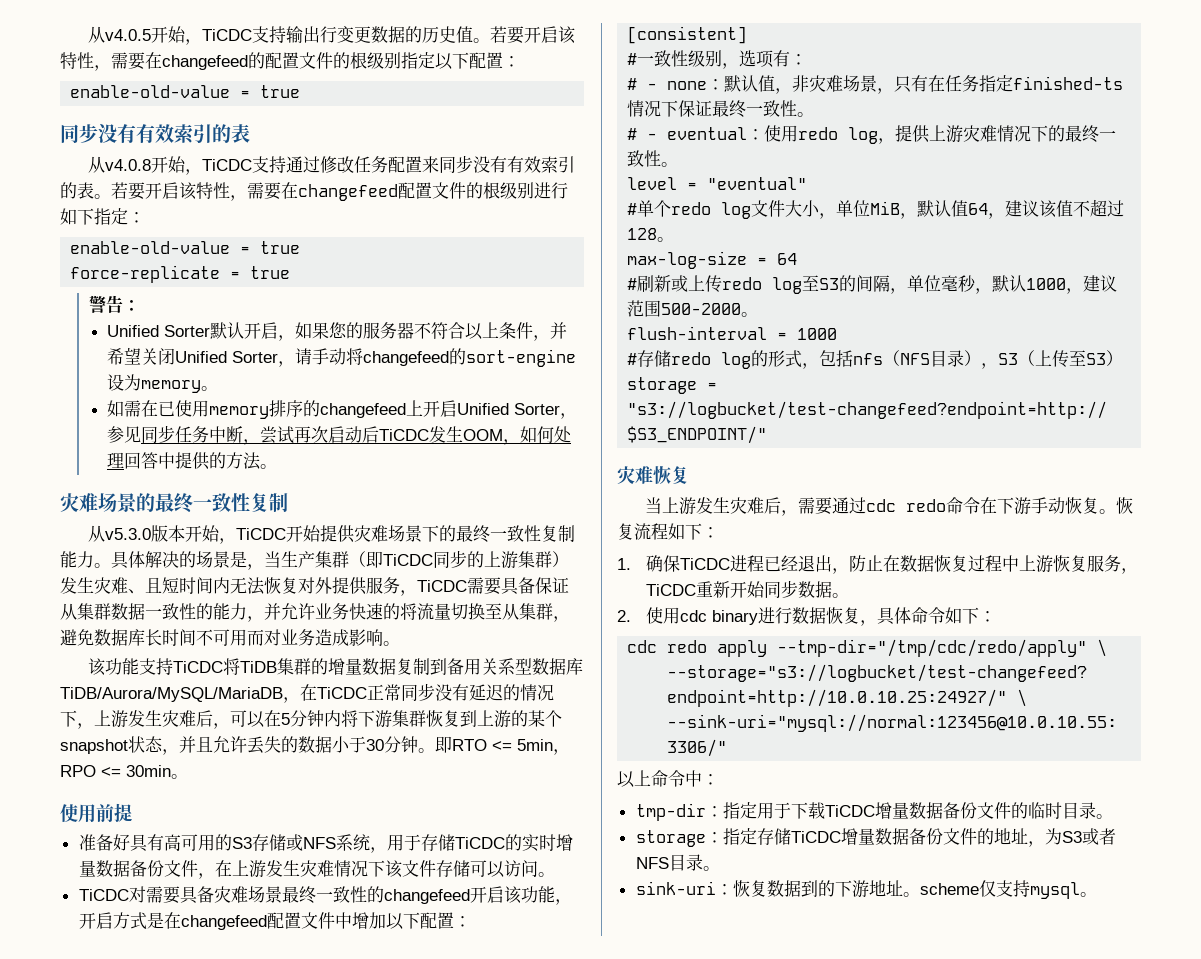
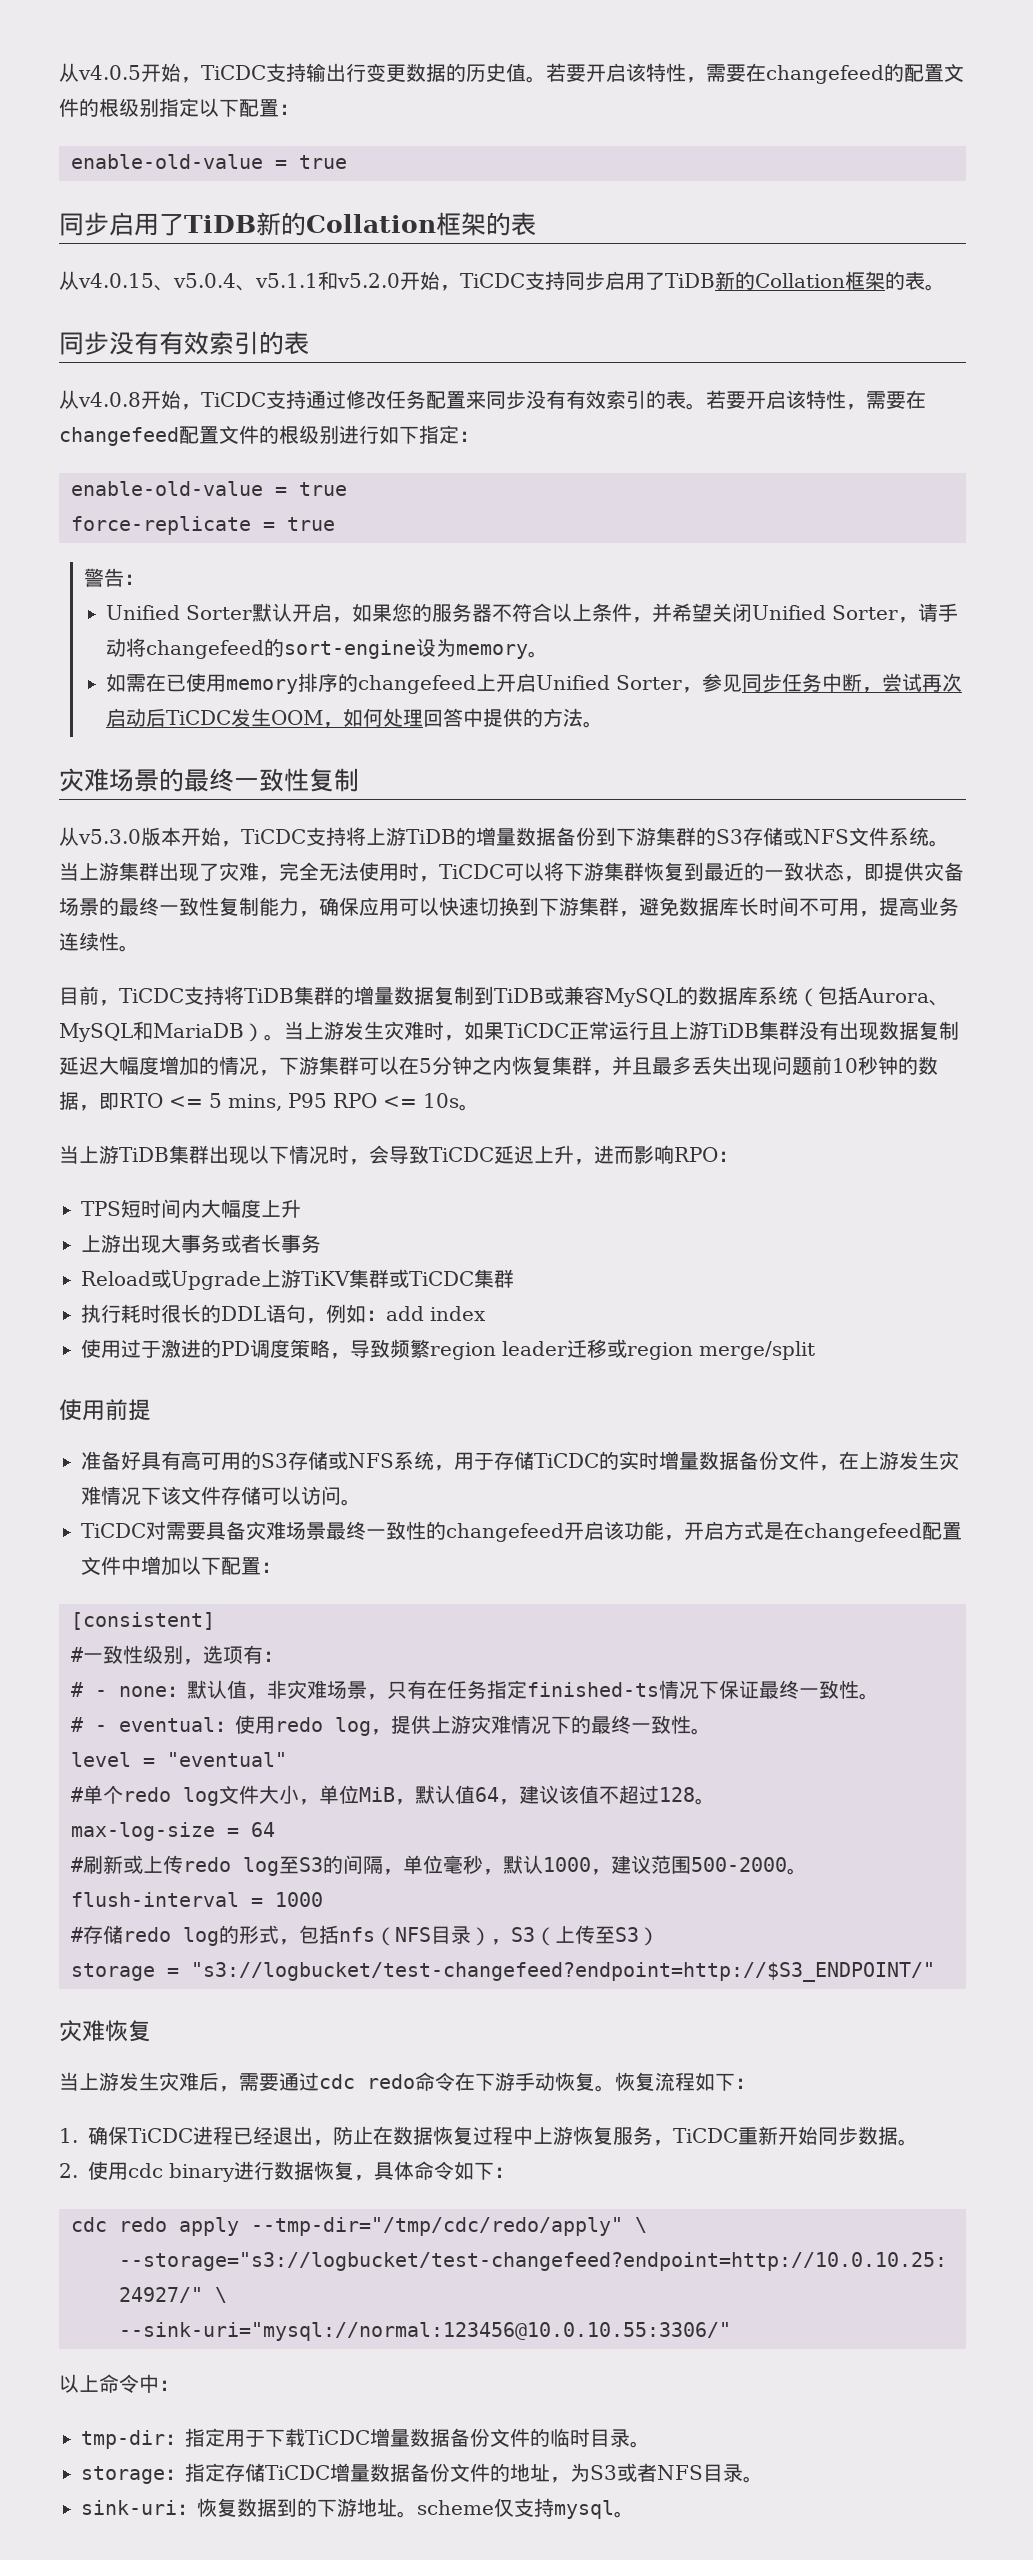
  若要开启该特性，需要在changefeed的配置文件的根级别指定以下配置：
  enable-old-value = true
+ 同步启用了TiDB新的Collation框架的表
+ 从v4.0.15、v5.0.4、v5.1.1和v5.2.0开始，TiCDC支持同步启用了TiDB新的Collation框架的表。
- 从v5.3.0版本开始，TiCDC开始提供灾难场景下的最终一致性复制能力。具体解决的场景是，当生产集群（即TiCDC同步的上游集群）发生灾难、且短时间内无法恢复对外提供服务，TiCDC需要具备保证从集群数据一致性的能力，并允许业务快速的将流量切换至从集群，避免数据库长时间不可用而对业务造成影响。
- 该功能支持TiCDC将TiDB集群的增量数据复制到备用关系型数据库TiDB/Aurora/MySQL/MariaDB，在TiCDC正常同步没有延迟的情况下，上游发生灾难后，可以在5分钟内将下游集群恢复到上游的某个snapshot状态，并且允许丢失的数据小于30分钟。即RTO <= 5min，RPO <= 30min。
+ 从v5.3.0版本开始，TiCDC支持将上游TiDB的增量数据备份到下游集群的S3存储或NFS文件系统。当上游集群出现了灾难，完全无法使用时，TiCDC可以将下游集群恢复到最近的一致状态，即提供灾备场景的最终一致性复制能力，确保应用可以快速切换到下游集群，避免数据库长时间不可用，提高业务连续性。
+ 目前，TiCDC支持将TiDB集群的增量数据复制到TiDB或兼容MySQL的数据库系统（包括Aurora、MySQL和MariaDB）。当上游发生灾难时，如果TiCDC正常运行且上游TiDB集群没有出现数据复制延迟大幅度增加的情况，下游集群可以在5分钟之内恢复集群，并且最多丢失出现问题前10秒钟的数据，即RTO <= 5 mins, P95 RPO <= 10s。
+ 当上游TiDB集群出现以下情况时，会导致TiCDC延迟上升，进而影响RPO：
+ TPS短时间内大幅度上升
+ 上游出现大事务或者长事务
+ Reload或Upgrade上游TiKV集群或TiCDC集群
+ 执行耗时很长的DDL语句，例如：add index
+ 使用过于激进的PD调度策略，导致频繁region leader迁移或region merge/split

